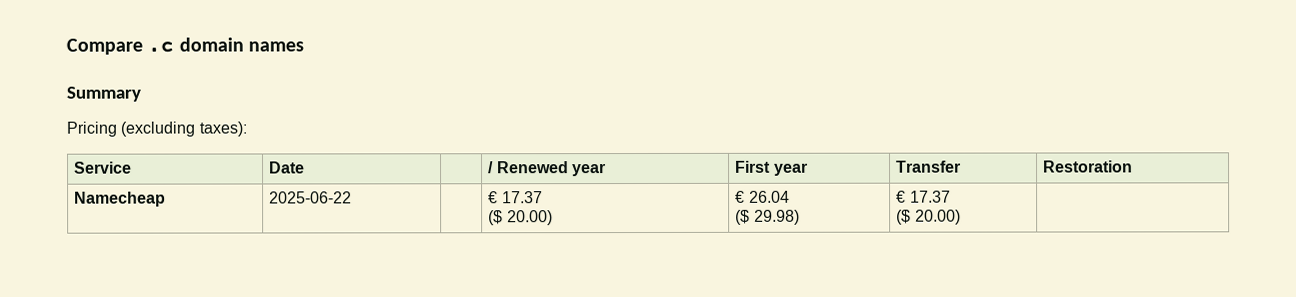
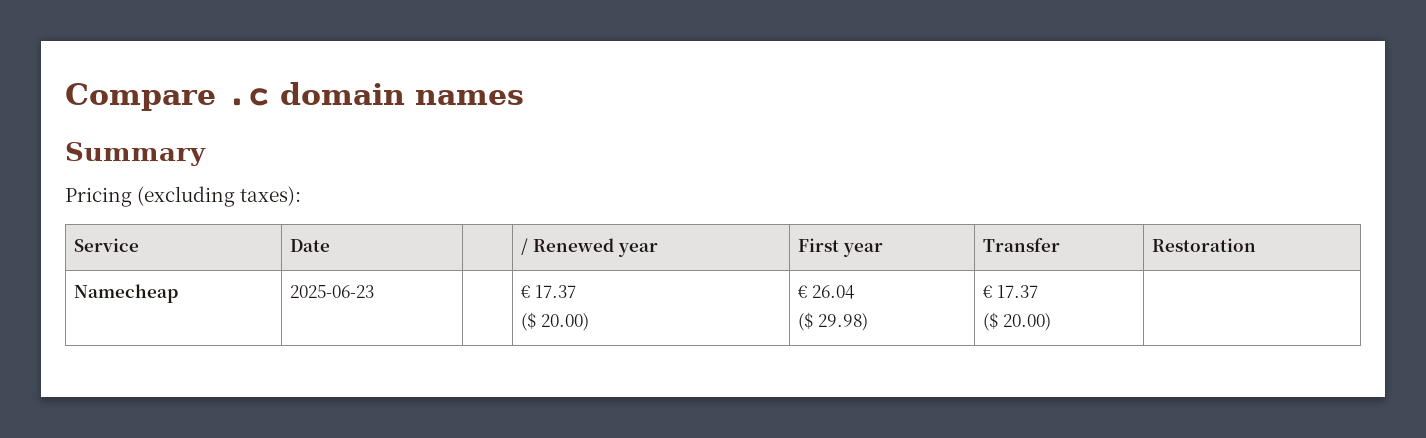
- Namecheap | 2025-06-22 | | € 17.37
+ Namecheap | 2025-06-23 | | € 17.37

